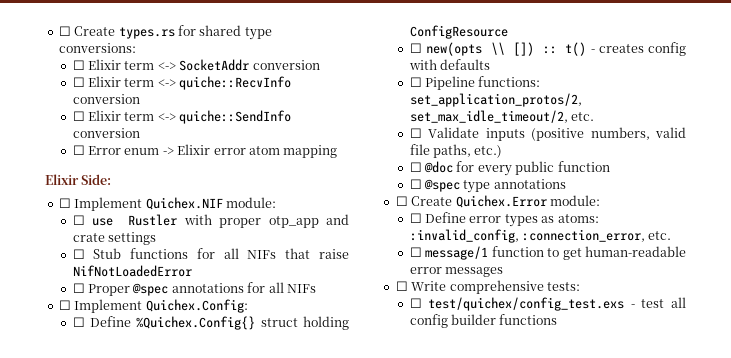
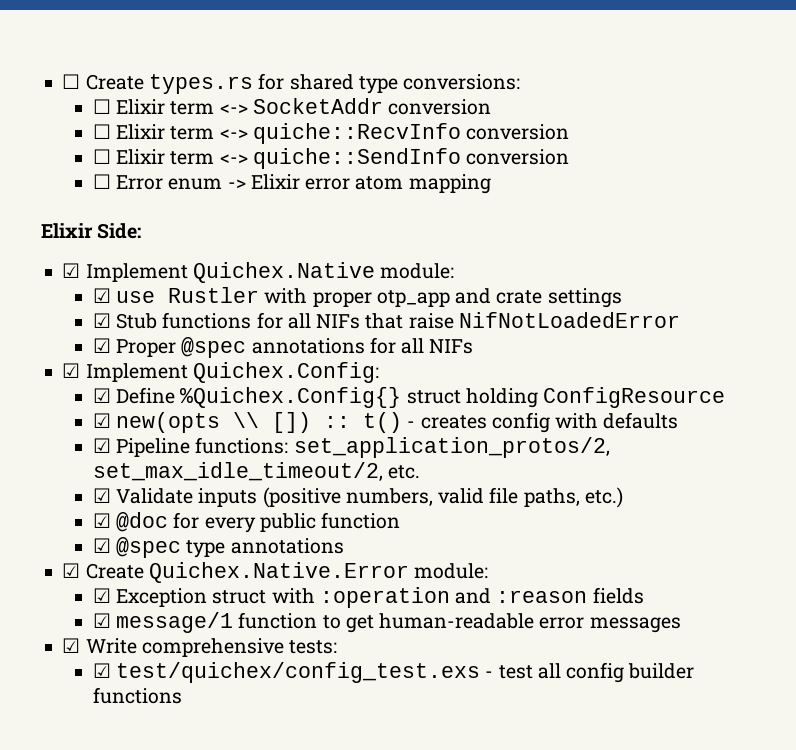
- ☐ Implement Quichex.NIF module:
- ☐ use Rustler with proper otp_app and crate settings
+ ☑ Implement Quichex.Native module:
+ ☑ use Rustler with proper otp_app and crate settings
- ☐ Stub functions for all NIFs that raise NifNotLoadedError
+ ☑ Stub functions for all NIFs that raise NifNotLoadedError
- ☐ Proper @spec annotations for all NIFs
+ ☑ Proper @spec annotations for all NIFs
- ☐ Implement Quichex.Config:
+ ☑ Implement Quichex.Config:
- ☐ Define %Quichex.Config{} struct holding ConfigResource
+ ☑ Define %Quichex.Config{} struct holding ConfigResource
- ☐ new(opts \\ []) :: t() - creates config with defaults
+ ☑ new(opts \\ []) :: t() - creates config with defaults
- ☐ Pipeline functions: set_application_protos/2, set_max_idle_timeout/2, etc.
+ ☑ Pipeline functions: set_application_protos/2, set_max_idle_timeout/2, etc.
- ☐ Validate inputs (positive numbers, valid file paths, etc.)
+ ☑ Validate inputs (positive numbers, valid file paths, etc.)
- ☐ @doc for every public function
+ ☑ @doc for every public function
- ☐ @spec type annotations
+ ☑ @spec type annotations
- ☐ Create Quichex.Error module:
- ☐ Define error types as atoms: :invalid_config, :connection_error, etc.
- ☐ message/1 function to get human-readable error messages
+ ☑ Create Quichex.Native.Error module:
+ ☑ Exception struct with :operation and :reason fields
+ ☑ message/1 function to get human-readable error messages
- ☐ Write comprehensive tests:
+ ☑ Write comprehensive tests:
- ☐ test/quichex/config_test.exs - test all config builder functions
+ ☑ test/quichex/config_test.exs - test all config builder functions

